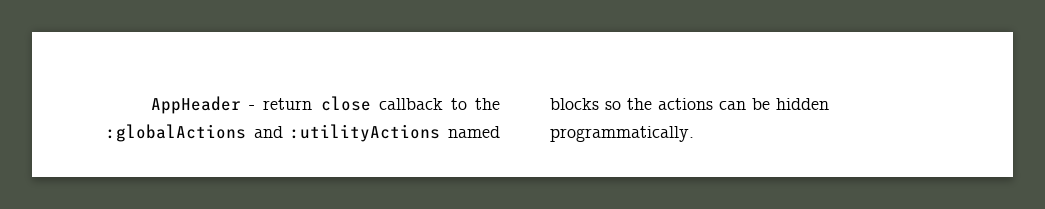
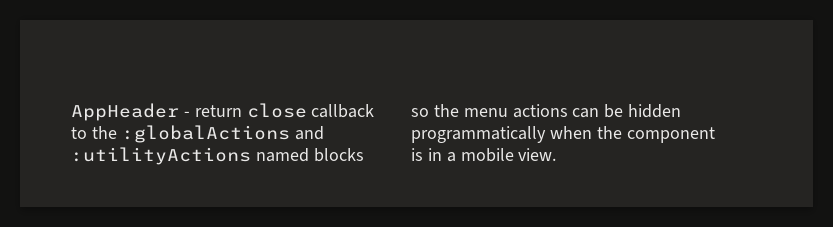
- AppHeader - return close callback to the :globalActions and :utilityActions named blocks so the actions can be hidden programmatically.
+ AppHeader - return close callback to the :globalActions and :utilityActions named blocks so the menu actions can be hidden programmatically when the component is in a mobile view.

